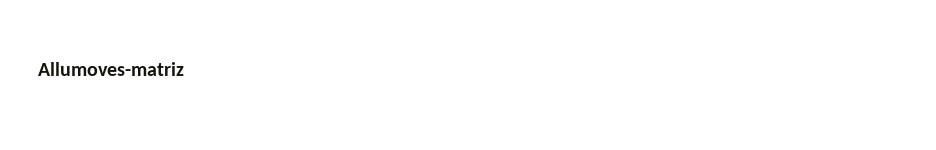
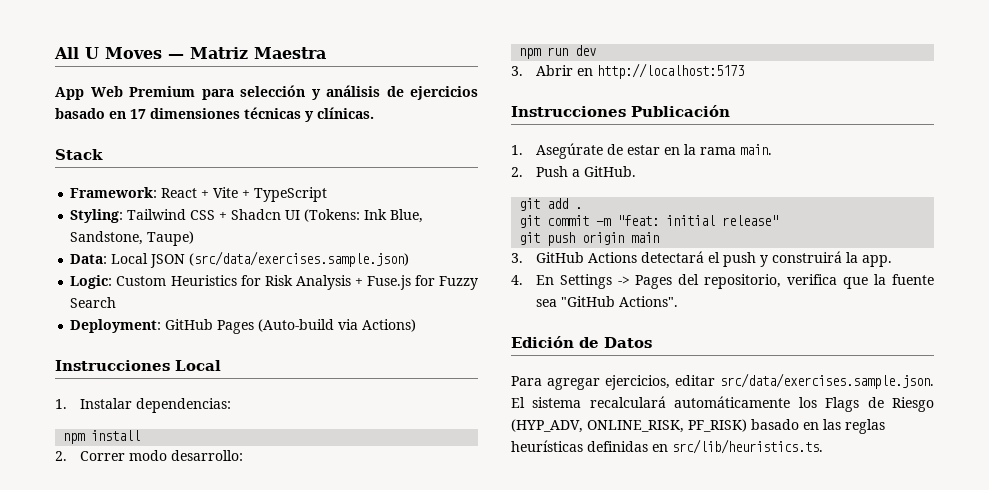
- Allumoves-matriz
+ All U Moves — Matriz Maestra
+ App Web Premium para selección y análisis de ejercicios basado en 17 dimensiones técnicas y clínicas.
+ Stack
+ Framework: React + Vite + TypeScript
+ Styling: Tailwind CSS + Shadcn UI (Tokens: Ink Blue, Sandstone, Taupe)
+ Data: Local JSON (src/data/exercises.sample.json)
+ Logic: Custom Heuristics for Risk Analysis + Fuse.js for Fuzzy Search
+ Deployment: GitHub Pages (Auto-build via Actions)
+ Instrucciones Local
+ 1. Instalar dependencias:
+ npm install
+ 2. Correr modo desarrollo:
+ npm run dev
+ 3. Abrir en http://localhost:5173
+ Instrucciones Publicación
+ 1. Asegúrate de estar en la rama main.
+ 2. Push a GitHub.
+ git add .
+ git commit -m "feat: initial release"
+ git push origin main
+ 3. GitHub Actions detectará el push y construirá la app.
+ 4. En Settings -> Pages del repositorio, verifica que la fuente sea "GitHub Actions".
+ Edición de Datos
+ Para agregar ejercicios, editar src/data/exercises.sample.json. El sistema recalculará automáticamente los Flags de Riesgo (HYP_ADV, ONLINE_RISK, PF_RISK) basado en las reglas heurísticas definidas en src/lib/heuristics.ts.

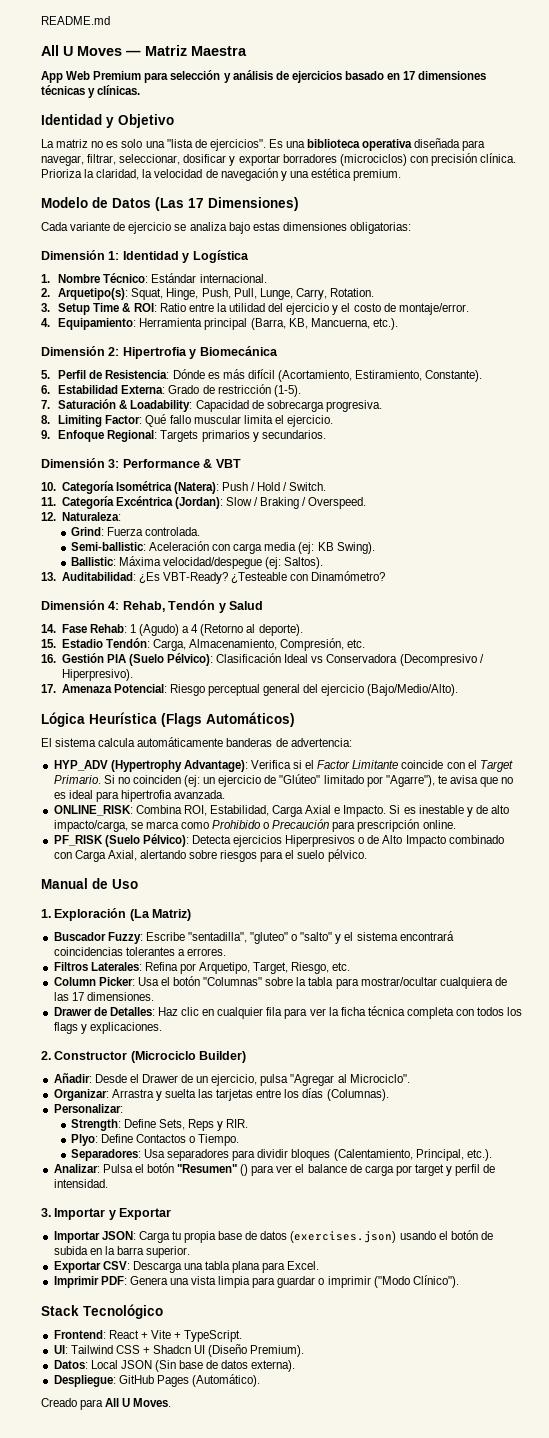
+ README.md
+ Identidad y Objetivo
+ La matriz no es solo una "lista de ejercicios". Es una biblioteca operativa diseñada para navegar, filtrar, seleccionar, dosificar y exportar borradores (microciclos) con precisión clínica. Prioriza la claridad, la velocidad de navegación y una estética premium.
+ Modelo de Datos (Las 17 Dimensiones)
+ Cada variante de ejercicio se analiza bajo estas dimensiones obligatorias:
+ Dimensión 1: Identidad y Logística
+ 1. Nombre Técnico: Estándar internacional.
+ 2. Arquetipo(s): Squat, Hinge, Push, Pull, Lunge, Carry, Rotation.
+ 3. Setup Time & ROI: Ratio entre la utilidad del ejercicio y el costo de montaje/error.
+ 4. Equipamiento: Herramienta principal (Barra, KB, Mancuerna, etc.).
+ Dimensión 2: Hipertrofia y Biomecánica
+ 5. Perfil de Resistencia: Dónde es más difícil (Acortamiento, Estiramiento, Constante).
+ 6. Estabilidad Externa: Grado de restricción (1-5).
+ 7. Saturación & Loadability: Capacidad de sobrecarga progresiva.
+ 8. Limiting Factor: Qué fallo muscular limita el ejercicio.
+ 9. Enfoque Regional: Targets primarios y secundarios.
+ Dimensión 3: Performance & VBT
+ 10. Categoría Isométrica (Natera): Push / Hold / Switch.
+ 11. Categoría Excéntrica (Jordan): Slow / Braking / Overspeed.
+ 12. Naturaleza:
+ Grind: Fuerza controlada.
+ Semi-ballistic: Aceleración con carga media (ej: KB Swing).
+ Ballistic: Máxima velocidad/despegue (ej: Saltos).
+ 13. Auditabilidad: ¿Es VBT-Ready? ¿Testeable con Dinamómetro?
+ Dimensión 4: Rehab, Tendón y Salud
+ 14. Fase Rehab: 1 (Agudo) a 4 (Retorno al deporte).
+ 15. Estadio Tendón: Carga, Almacenamiento, Compresión, etc.
+ 16. Gestión PIA (Suelo Pélvico): Clasificación Ideal vs Conservadora (Decompresivo / Hiperpresivo).
+ 17. Amenaza Potencial: Riesgo perceptual general del ejercicio (Bajo/Medio/Alto).
+ Lógica Heurística (Flags Automáticos)
+ El sistema calcula automáticamente banderas de advertencia:
+ HYP_ADV (Hypertrophy Advantage): Verifica si el Factor Limitante coincide con el Target Primario. Si no coinciden (ej: un ejercicio de "Glúteo" limitado por "Agarre"), te avisa que no es ideal para hipertrofia avanzada.
+ ONLINE_RISK: Combina ROI, Estabilidad, Carga Axial e Impacto. Si es inestable y de alto impacto/carga, se marca como Prohibido o Precaución para prescripción online.
+ PF_RISK (Suelo Pélvico): Detecta ejercicios Hiperpresivos o de Alto Impacto combinado con Carga Axial, alertando sobre riesgos para el suelo pélvico.
+ Manual de Uso
+ 1. Exploración (La Matriz)
+ Buscador Fuzzy: Escribe "sentadilla", "gluteo" o "salto" y el sistema encontrará coincidencias tolerantes a errores.
+ Filtros Laterales: Refina por Arquetipo, Target, Riesgo, etc.
+ Column Picker: Usa el botón "Columnas" sobre la tabla para mostrar/ocultar cualquiera de las 17 dimensiones.
+ Drawer de Detalles: Haz clic en cualquier fila para ver la ficha técnica completa con todos los flags y explicaciones.
+ 2. Constructor (Microciclo Builder)
+ Añadir: Desde el Drawer de un ejercicio, pulsa "Agregar al Microciclo".
+ Organizar: Arrastra y suelta las tarjetas entre los días (Columnas).
+ Personalizar:
+ Strength: Define Sets, Reps y RIR.
+ Plyo: Define Contactos o Tiempo.
+ Separadores: Usa separadores para dividir bloques (Calentamiento, Principal, etc.).
+ Analizar: Pulsa el botón "Resumen" () para ver el balance de carga por target y perfil de intensidad.
+ 3. Importar y Exportar
+ Importar JSON: Carga tu propia base de datos (exercises.json) usando el botón de subida en la barra superior.
+ Exportar CSV: Descarga una tabla plana para Excel.
+ Imprimir PDF: Genera una vista limpia para guardar o imprimir ("Modo Clínico").
- Stack
- Framework: React + Vite + TypeScript
- Styling: Tailwind CSS + Shadcn UI (Tokens: Ink Blue, Sandstone, Taupe)
- Data: Local JSON (src/data/exercises.sample.json)
- Logic: Custom Heuristics for Risk Analysis + Fuse.js for Fuzzy Search
- Deployment: GitHub Pages (Auto-build via Actions)
- Instrucciones Local
- 1. Instalar dependencias:
- npm install
- 2. Correr modo desarrollo:
- npm run dev
- 3. Abrir en http://localhost:5173
- Instrucciones Publicación
- 1. Asegúrate de estar en la rama main.
- 2. Push a GitHub.
- git add .
- git commit -m "feat: initial release"
- git push origin main
- 3. GitHub Actions detectará el push y construirá la app.
- 4. En Settings -> Pages del repositorio, verifica que la fuente sea "GitHub Actions".
- Edición de Datos
- Para agregar ejercicios, editar src/data/exercises.sample.json. El sistema recalculará automáticamente los Flags de Riesgo (HYP_ADV, ONLINE_RISK, PF_RISK) basado en las reglas heurísticas definidas en src/lib/heuristics.ts.
+ Stack Tecnológico
+ Frontend: React + Vite + TypeScript.
+ UI: Tailwind CSS + Shadcn UI (Diseño Premium).
+ Datos: Local JSON (Sin base de datos externa).
+ Despliegue: GitHub Pages (Automático).
+ Creado para All U Moves.

